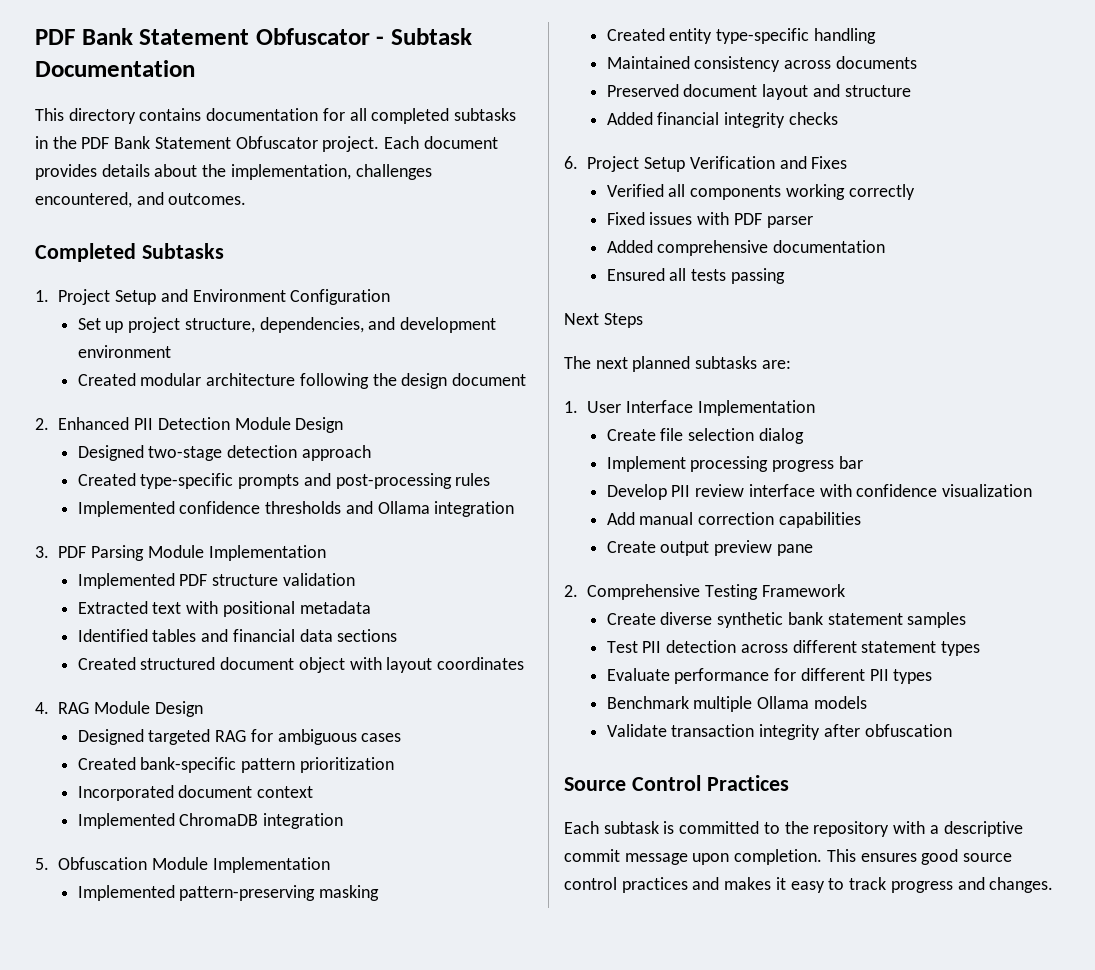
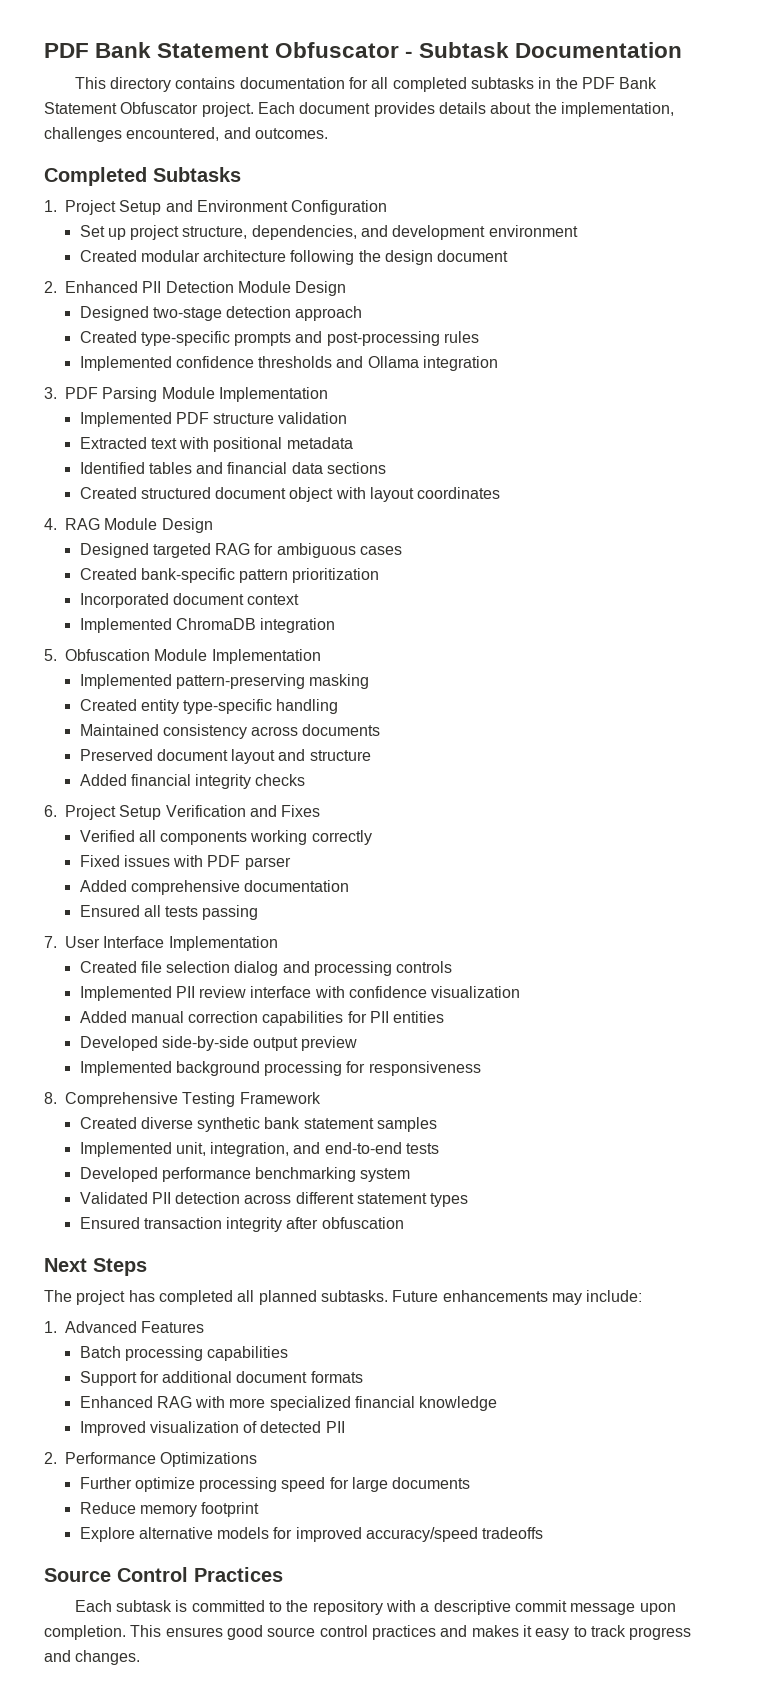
- Next Steps
- The next planned subtasks are:
- 1. User Interface Implementation
+ 7. User Interface Implementation
- Create file selection dialog
- Implement processing progress bar
- Develop PII review interface with confidence visualization
+ Created file selection dialog and processing controls
+ Implemented PII review interface with confidence visualization
- Add manual correction capabilities
- Create output preview pane
- 2. Comprehensive Testing Framework
+ Added manual correction capabilities for PII entities
+ Developed side-by-side output preview
+ Implemented background processing for responsiveness
+ 8. Comprehensive Testing Framework
- Create diverse synthetic bank statement samples
+ Created diverse synthetic bank statement samples
- Test PII detection across different statement types
+ Implemented unit, integration, and end-to-end tests
+ Developed performance benchmarking system
+ Validated PII detection across different statement types
- Evaluate performance for different PII types
- Benchmark multiple Ollama models
- Validate transaction integrity after obfuscation
+ Ensured transaction integrity after obfuscation
+ Next Steps
+ The project has completed all planned subtasks. Future enhancements may include:
+ 1. Advanced Features
+ Batch processing capabilities
+ Support for additional document formats
+ Enhanced RAG with more specialized financial knowledge
+ Improved visualization of detected PII
+ 2. Performance Optimizations
+ Further optimize processing speed for large documents
+ Reduce memory footprint
+ Explore alternative models for improved accuracy/speed tradeoffs

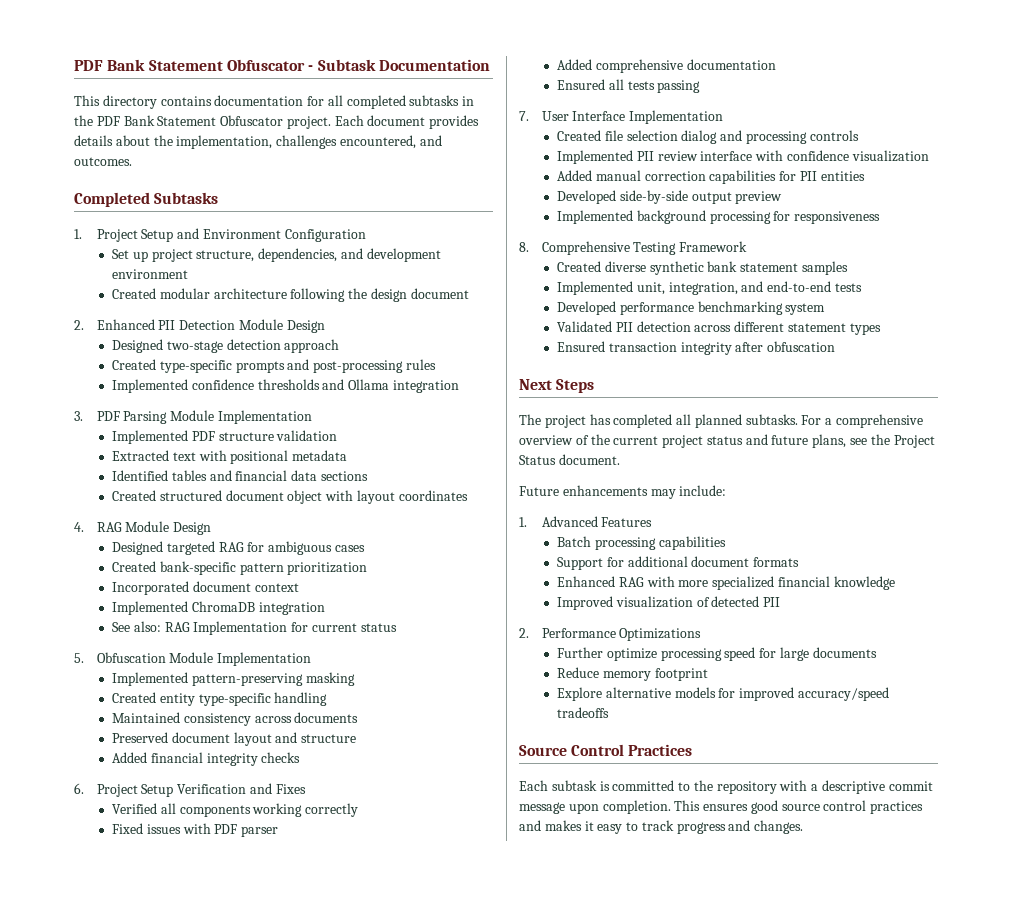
+ See also: RAG Implementation for current status
- The project has completed all planned subtasks. Future enhancements may include:
+ The project has completed all planned subtasks. For a comprehensive overview of the current project status and future plans, see the Project Status document.
+ Future enhancements may include:

